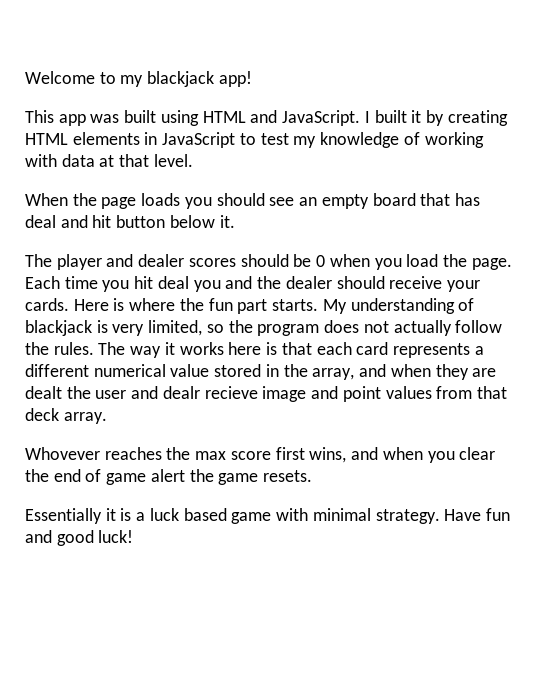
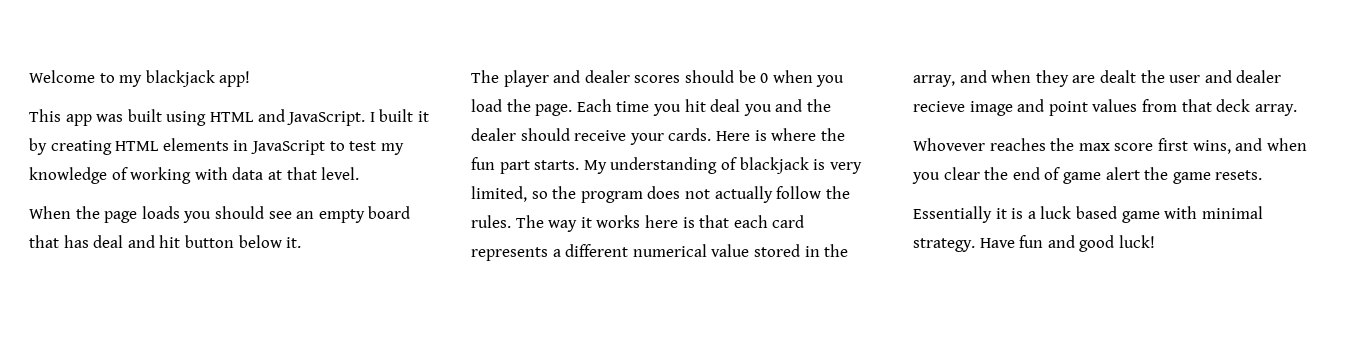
- The way it works here is that each card represents a different numerical value stored in the array, and when they are dealt the user and dealr recieve image and point values from that deck array.
+ The way it works here is that each card represents a different numerical value stored in the array, and when they are dealt the user and dealer recieve image and point values from that deck array.

